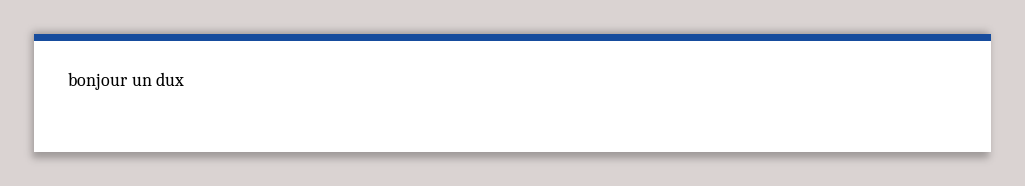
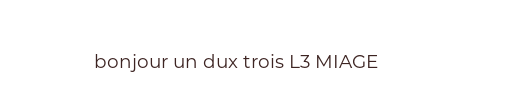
- bonjour un dux
+ bonjour un dux trois L3 MIAGE

